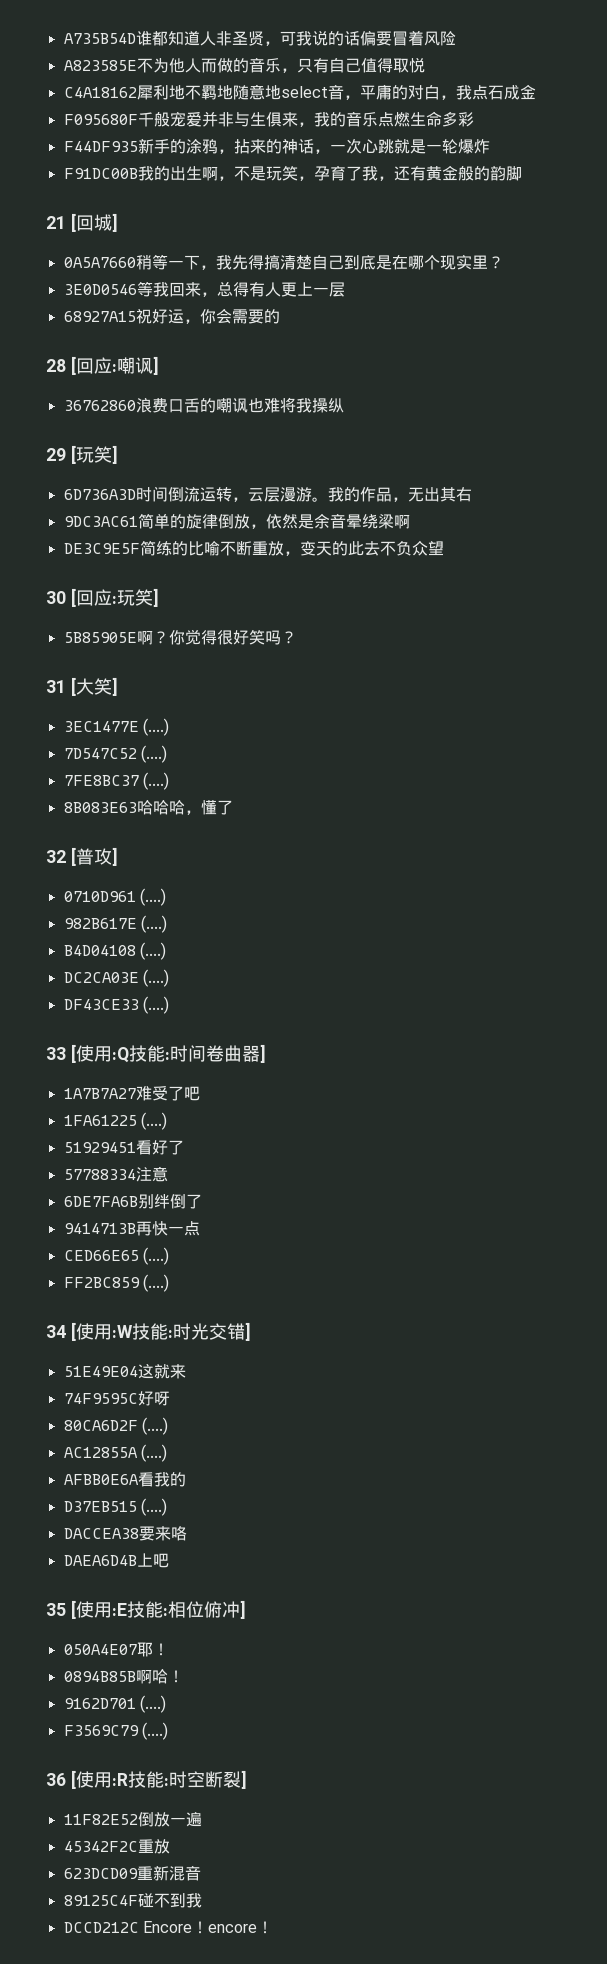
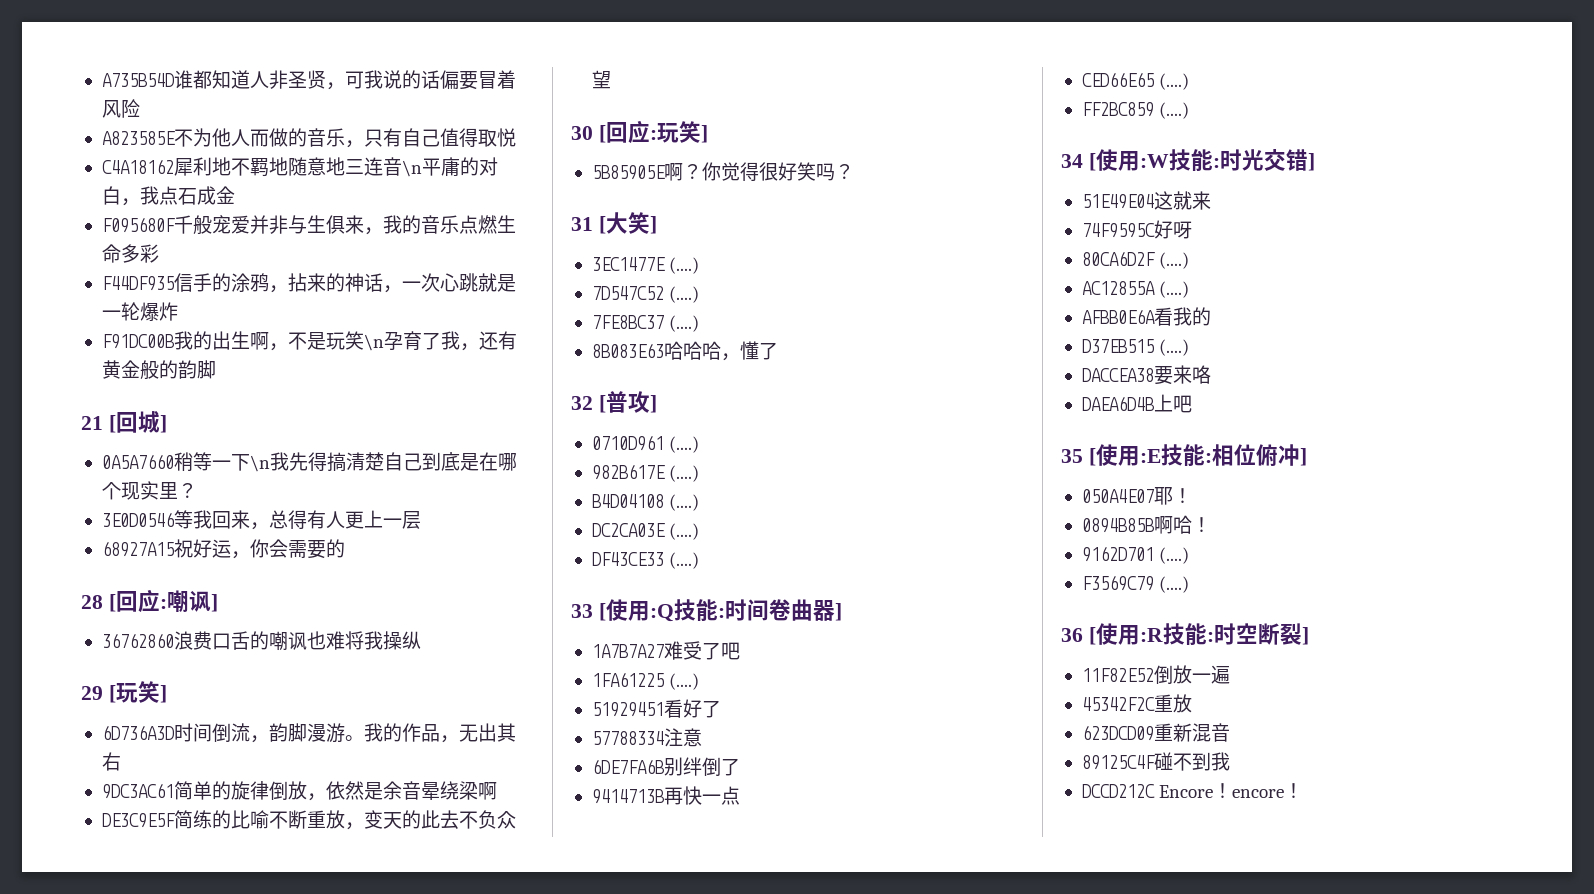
- C4A18162犀利地不羁地随意地select音，平庸的对白，我点石成金
+ C4A18162犀利地不羁地随意地三连音\n平庸的对白，我点石成金
- F44DF935新手的涂鸦，拈来的神话，一次心跳就是一轮爆炸
+ F44DF935信手的涂鸦，拈来的神话，一次心跳就是一轮爆炸
- F91DC00B我的出生啊，不是玩笑，孕育了我，还有黄金般的韵脚
+ F91DC00B我的出生啊，不是玩笑\n孕育了我，还有黄金般的韵脚
- 0A5A7660稍等一下，我先得搞清楚自己到底是在哪个现实里？
+ 0A5A7660稍等一下\n我先得搞清楚自己到底是在哪个现实里？
- 6D736A3D时间倒流运转，云层漫游。
+ 6D736A3D时间倒流，韵脚漫游。

